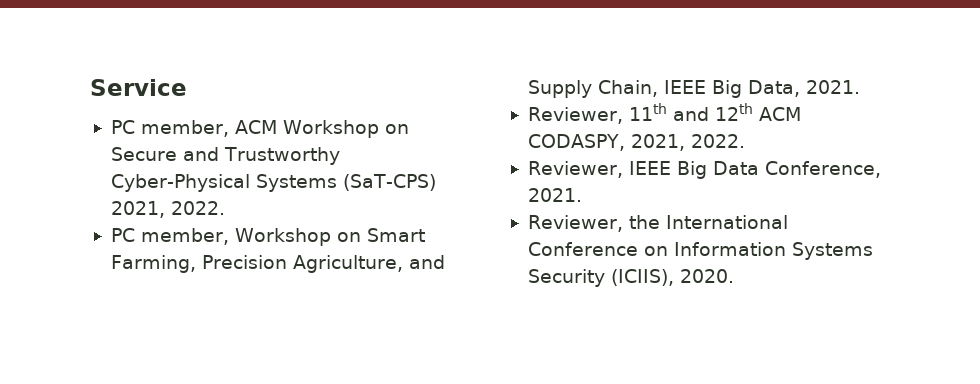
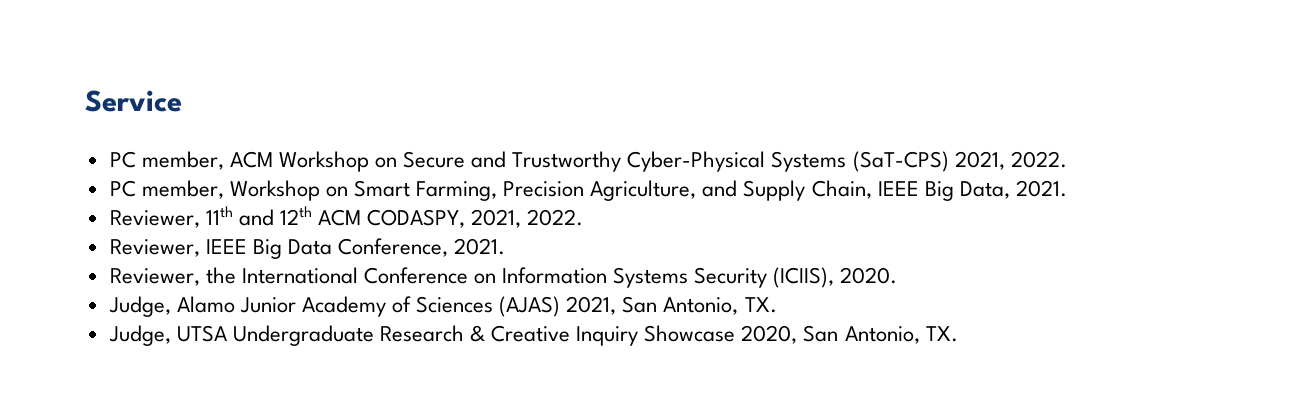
+ Judge, Alamo Junior Academy of Sciences (AJAS) 2021, San Antonio, TX.
+ Judge, UTSA Undergraduate Research & Creative Inquiry Showcase 2020, San Antonio, TX.

